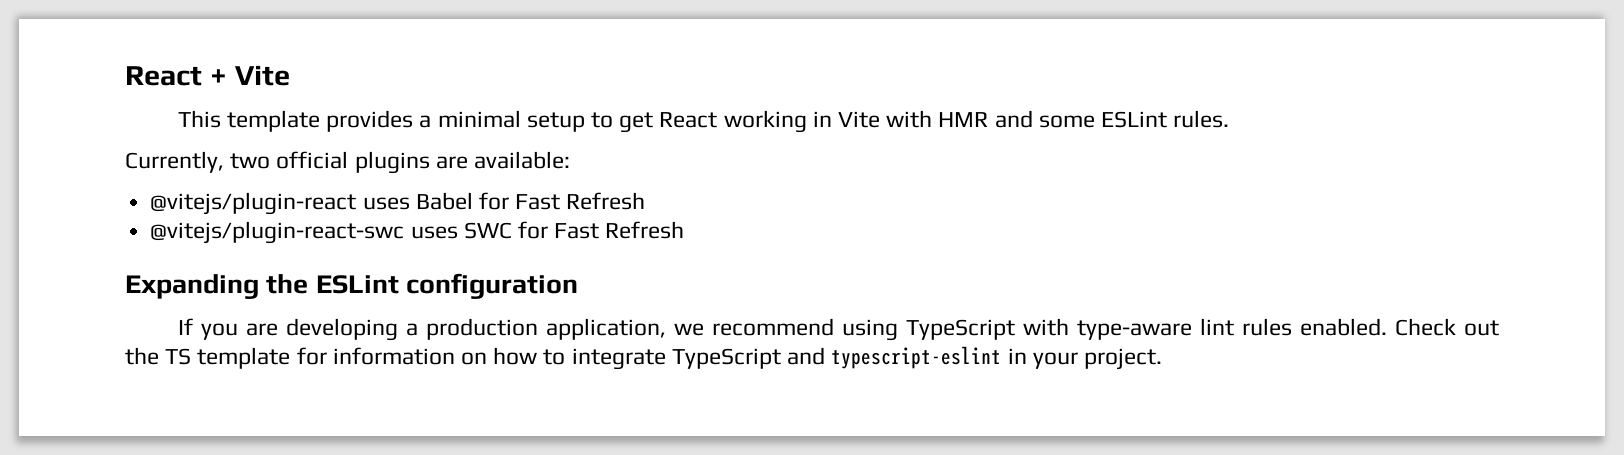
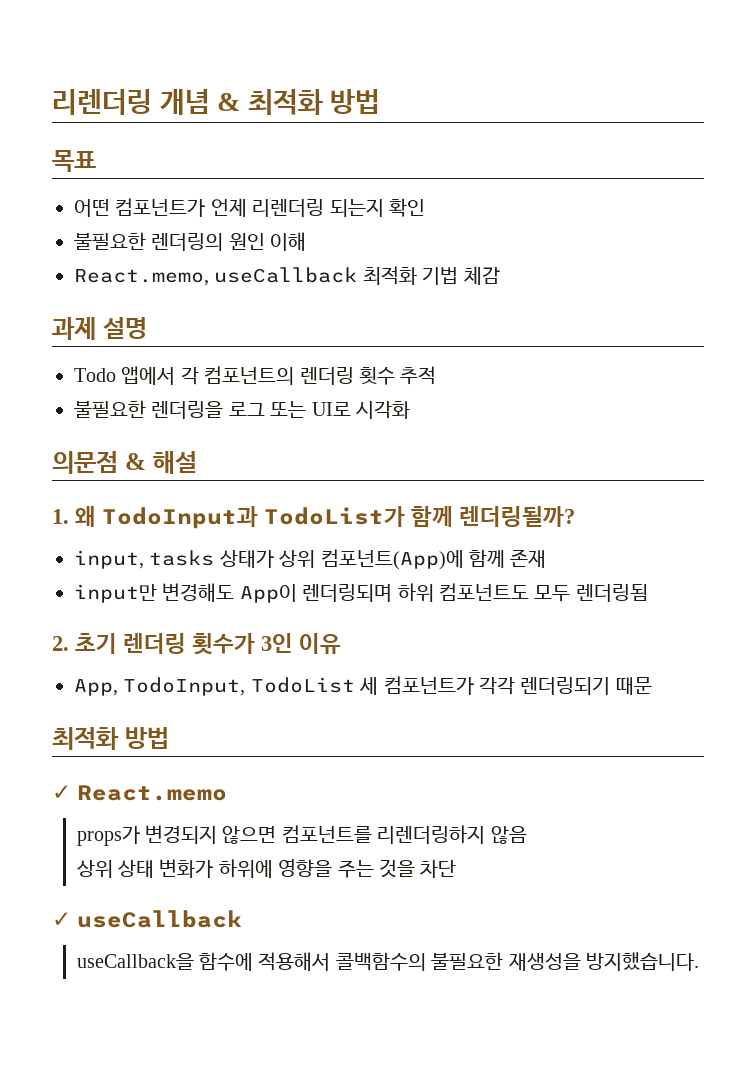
- React + Vite
- This template provides a minimal setup to get React working in Vite with HMR and some ESLint rules.
- Currently, two official plugins are available:
- @vitejs/plugin-react uses Babel for Fast Refresh
- @vitejs/plugin-react-swc uses SWC for Fast Refresh
- Expanding the ESLint configuration
- If you are developing a production application, we recommend using TypeScript with type-aware lint rules enabled. Check out the TS template for information on how to integrate TypeScript and typescript-eslint in your project.
+ 리렌더링 개념 & 최적화 방법
+ 목표
+ 어떤 컴포넌트가 언제 리렌더링 되는지 확인
+ 불필요한 렌더링의 원인 이해
+ React.memo, useCallback 최적화 기법 체감
+ 과제 설명
+ Todo 앱에서 각 컴포넌트의 렌더링 횟수 추적
+ 불필요한 렌더링을 로그 또는 UI로 시각화
+ 의문점 & 해설
+ 1. 왜 TodoInput과 TodoList가 함께 렌더링될까?
+ input, tasks 상태가 상위 컴포넌트(App)에 함께 존재
+ input만 변경해도 App이 렌더링되며 하위 컴포넌트도 모두 렌더링됨
+ 2. 초기 렌더링 횟수가 3인 이유
+ App, TodoInput, TodoList 세 컴포넌트가 각각 렌더링되기 때문
+ 최적화 방법
+ ✓ React.memo
+ props가 변경되지 않으면 컴포넌트를 리렌더링하지 않음
+ 상위 상태 변화가 하위에 영향을 주는 것을 차단
+ ✓ useCallback
+ useCallback을 함수에 적용해서 콜백함수의 불필요한 재생성을 방지했습니다.

